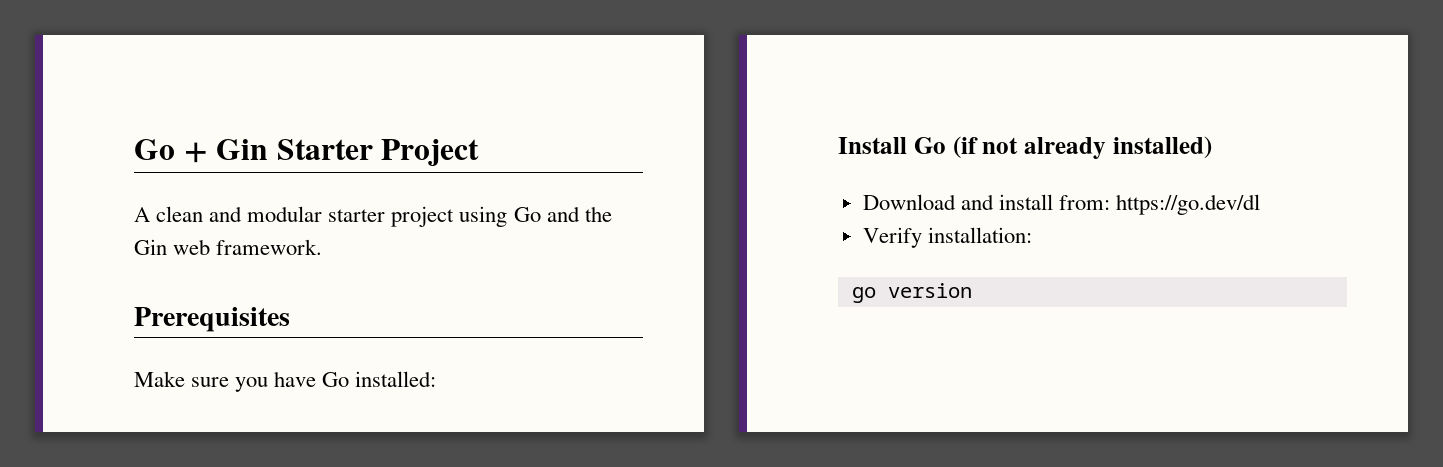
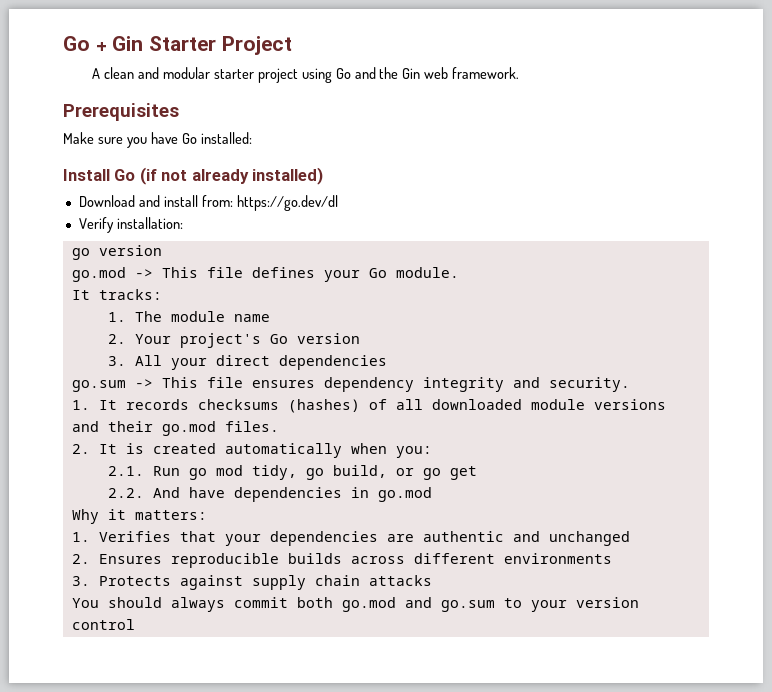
+ go.mod -> This file defines your Go module.
+ It tracks:
+ 1. The module name
+ 2. Your project's Go version
+ 3. All your direct dependencies
+ go.sum -> This file ensures dependency integrity and security.
+ 1. It records checksums (hashes) of all downloaded module versions and their go.mod files.
+ 2. It is created automatically when you:
+ 2.1. Run go mod tidy, go build, or go get
+ 2.2. And have dependencies in go.mod
+ Why it matters:
+ 1. Verifies that your dependencies are authentic and unchanged
+ 2. Ensures reproducible builds across different environments
+ 3. Protects against supply chain attacks
+ You should always commit both go.mod and go.sum to your version control

